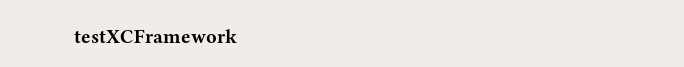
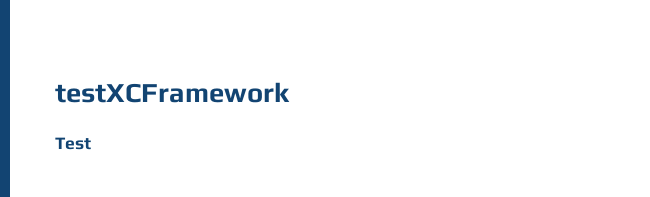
+ Test

